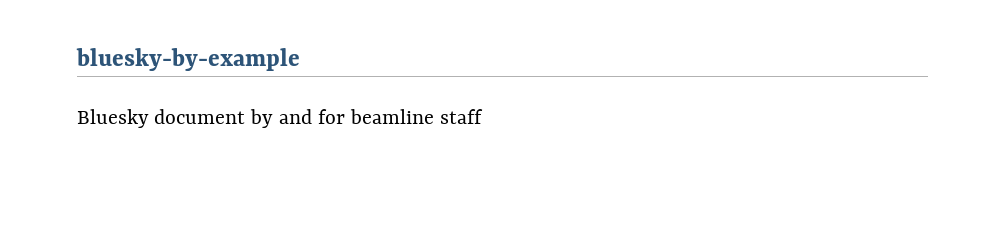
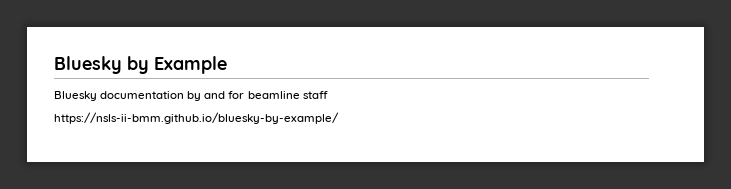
- bluesky-by-example
- Bluesky document by and for beamline staff
+ Bluesky by Example
+ Bluesky documentation by and for beamline staff
+ https://nsls-ii-bmm.github.io/bluesky-by-example/

